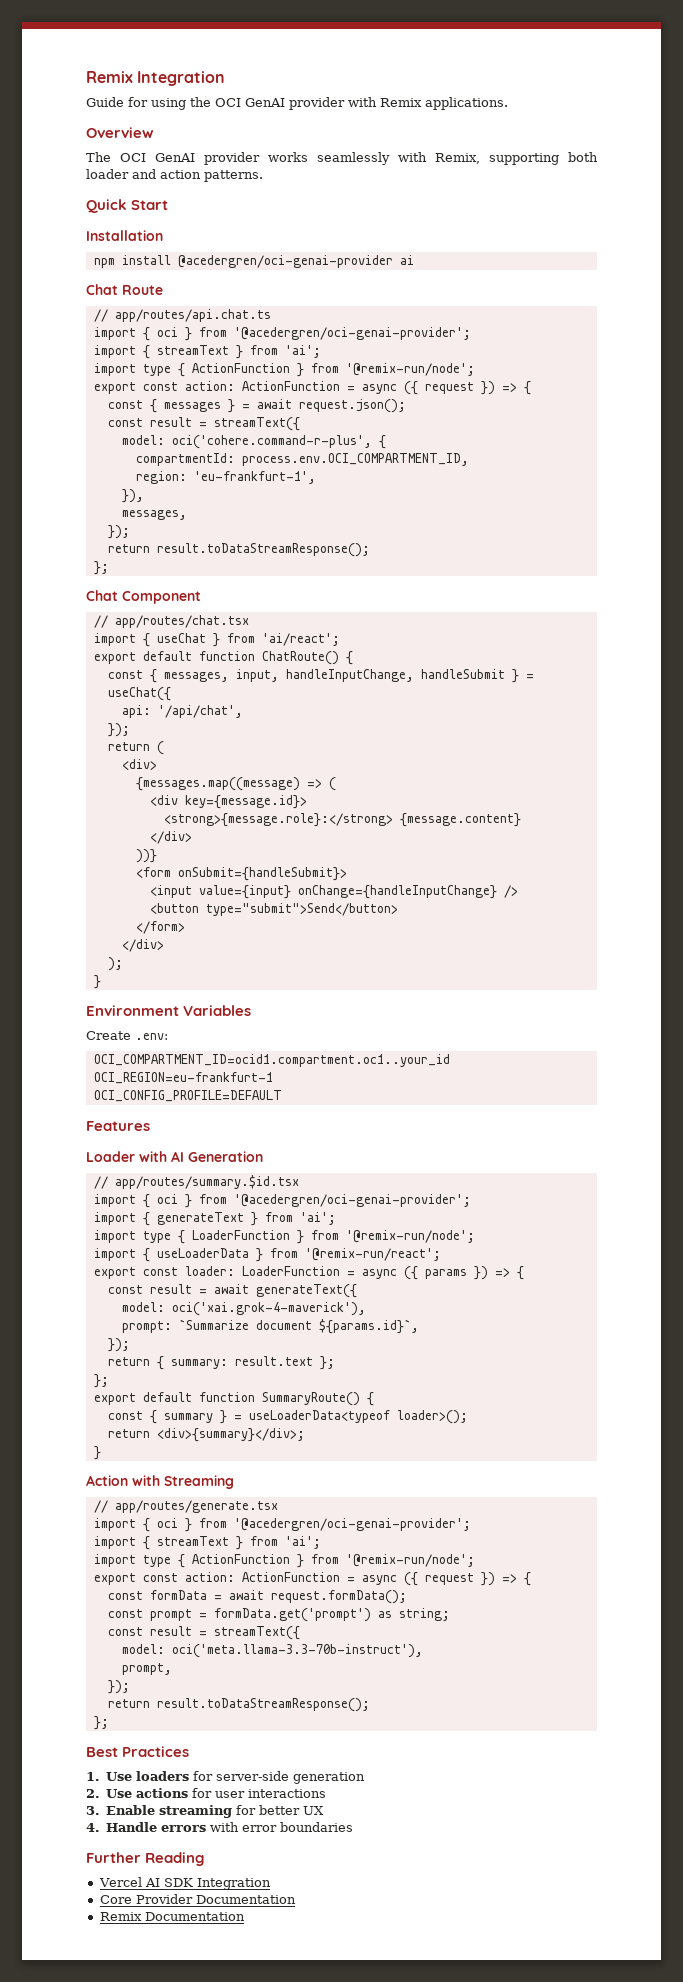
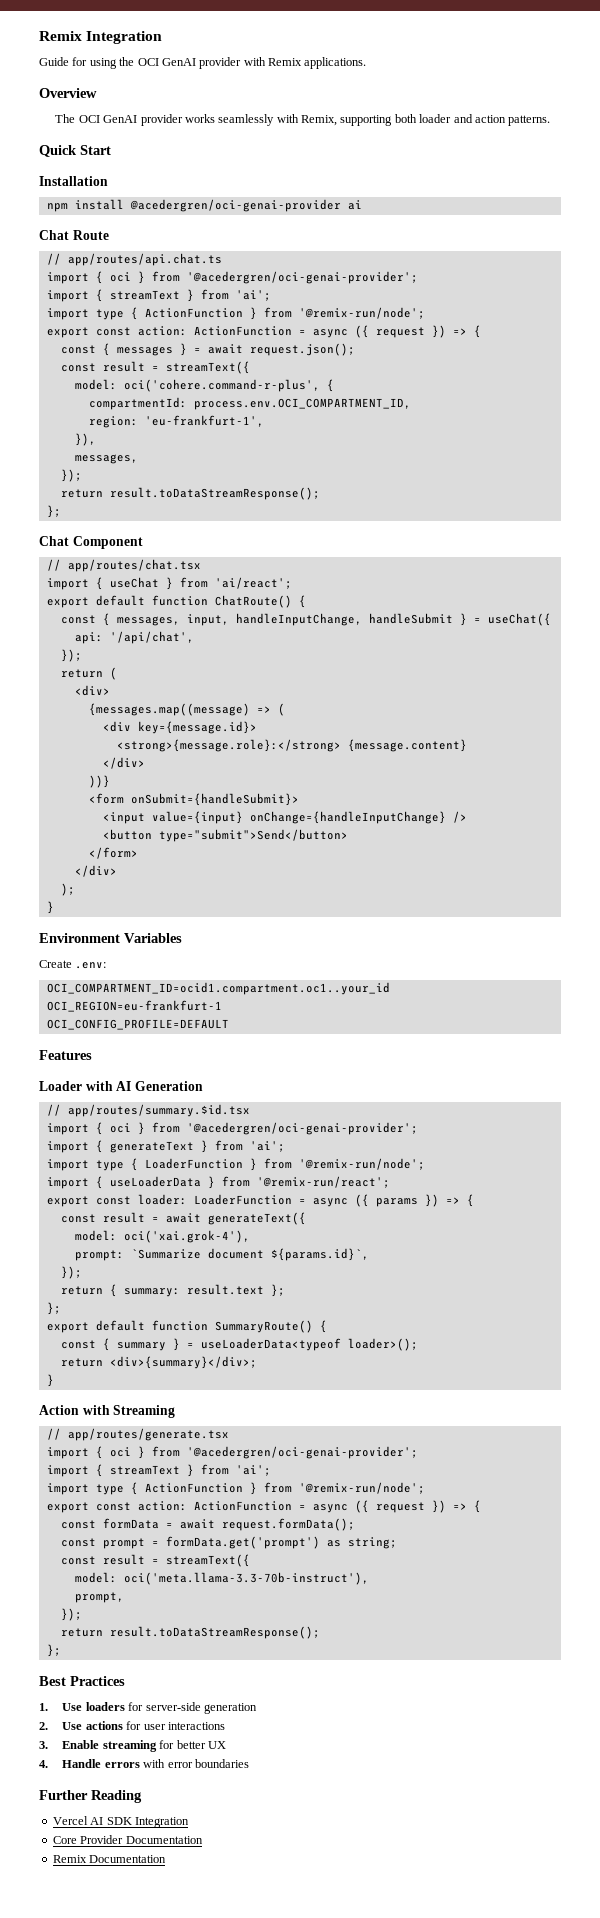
- model: oci('xai.grok-4-maverick'),
+ model: oci('xai.grok-4'),

